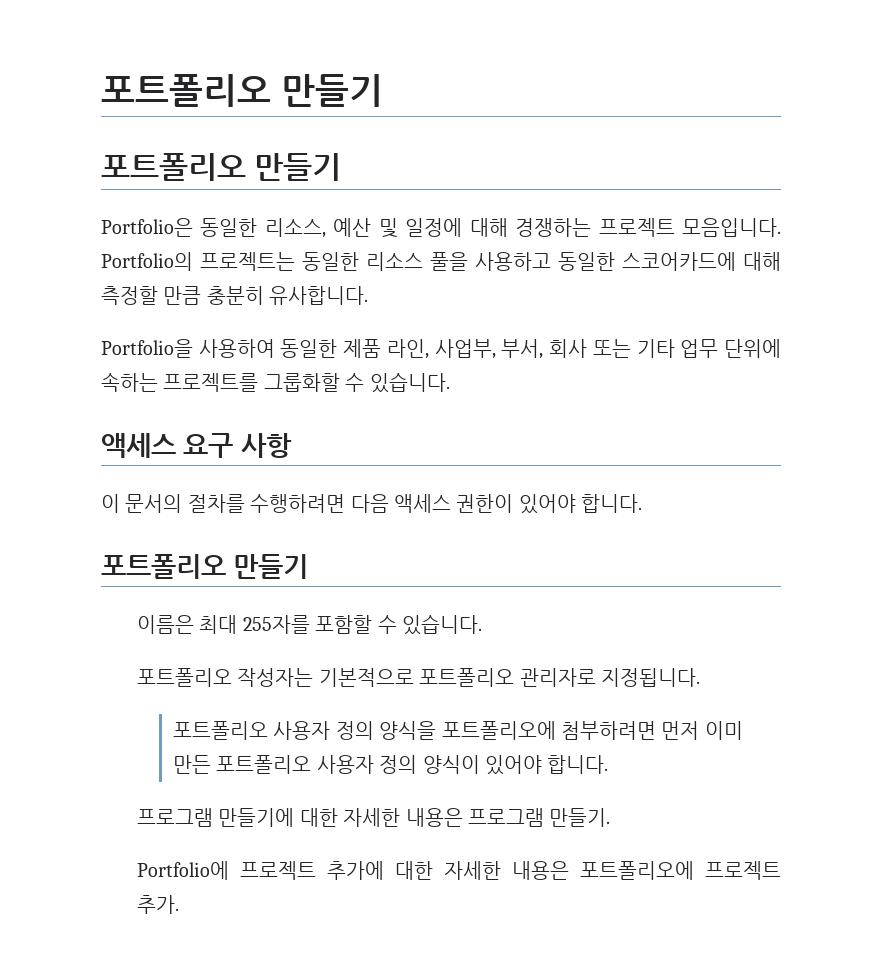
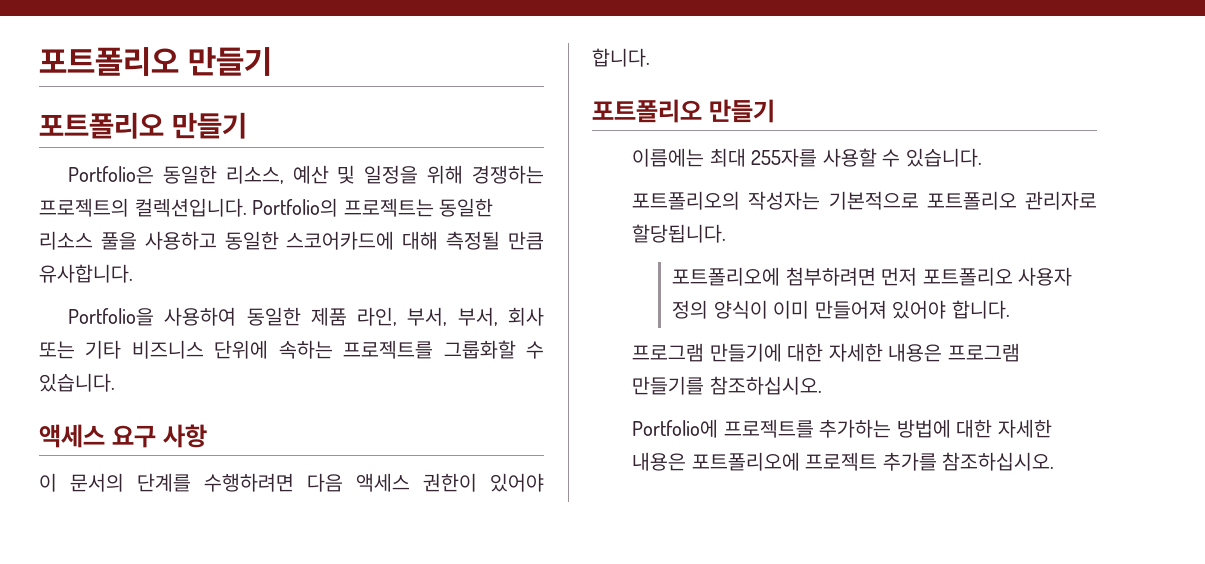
- Portfolio은 동일한 리소스, 예산 및 일정에 대해 경쟁하는 프로젝트 모음입니다.
+ Portfolio은 동일한 리소스, 예산 및 일정을 위해 경쟁하는 프로젝트의 컬렉션입니다.
- Portfolio의 프로젝트는 동일한 리소스 풀을 사용하고 동일한 스코어카드에 대해 측정할 만큼 충분히 유사합니다.
+ Portfolio의 프로젝트는 동일한 리소스 풀을 사용하고 동일한 스코어카드에 대해 측정될 만큼 유사합니다.
- Portfolio을 사용하여 동일한 제품 라인, 사업부, 부서, 회사 또는 기타 업무 단위에 속하는 프로젝트를 그룹화할 수 있습니다.
+ Portfolio을 사용하여 동일한 제품 라인, 부서, 부서, 회사 또는 기타 비즈니스 단위에 속하는 프로젝트를 그룹화할 수 있습니다.
- 이 문서의 절차를 수행하려면 다음 액세스 권한이 있어야 합니다.
+ 이 문서의 단계를 수행하려면 다음 액세스 권한이 있어야 합니다.
- 이름은 최대 255자를 포함할 수 있습니다.
- 포트폴리오 작성자는 기본적으로 포트폴리오 관리자로 지정됩니다.
- 포트폴리오 사용자 정의 양식을 포트폴리오에 첨부하려면 먼저 이미 만든 포트폴리오 사용자 정의 양식이 있어야 합니다.
+ 이름에는 최대 255자를 사용할 수 있습니다.
+ 포트폴리오의 작성자는 기본적으로 포트폴리오 관리자로 할당됩니다.
+ 포트폴리오에 첨부하려면 먼저 포트폴리오 사용자 정의 양식이 이미 만들어져 있어야 합니다.
- 프로그램 만들기에 대한 자세한 내용은 프로그램 만들기.
+ 프로그램 만들기에 대한 자세한 내용은 프로그램 만들기를 참조하십시오.
- Portfolio에 프로젝트 추가에 대한 자세한 내용은 포트폴리오에 프로젝트 추가.
+ Portfolio에 프로젝트를 추가하는 방법에 대한 자세한 내용은 포트폴리오에 프로젝트 추가를 참조하십시오.

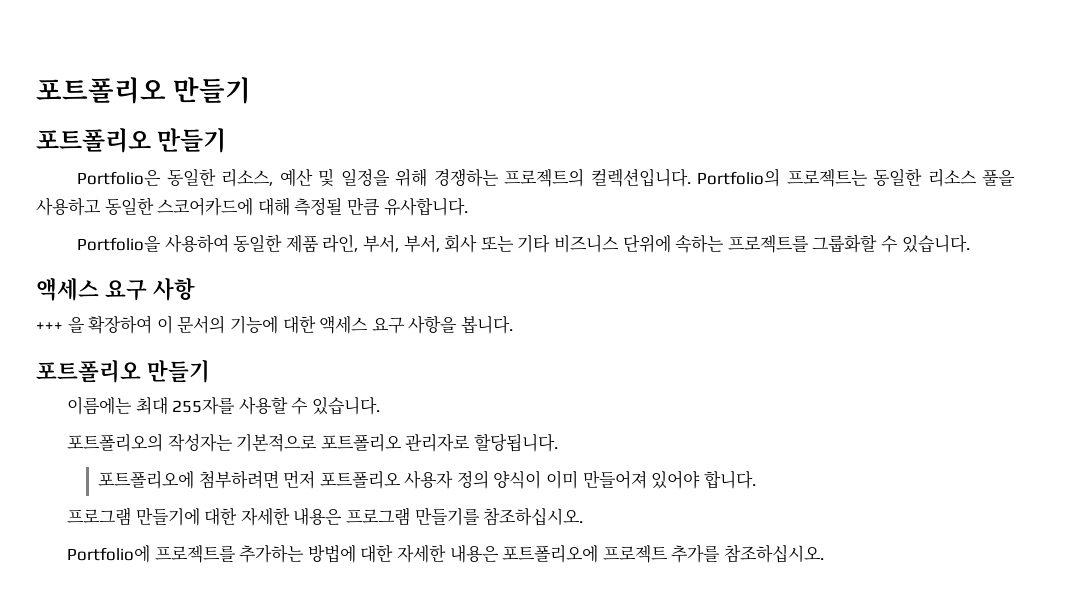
- 이 문서의 단계를 수행하려면 다음 액세스 권한이 있어야 합니다.
+ +++ 을 확장하여 이 문서의 기능에 대한 액세스 요구 사항을 봅니다.

